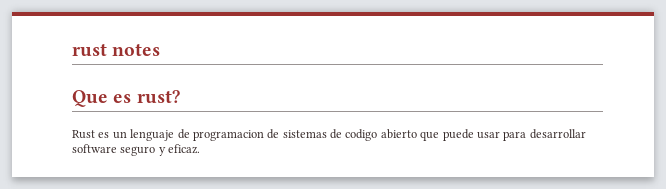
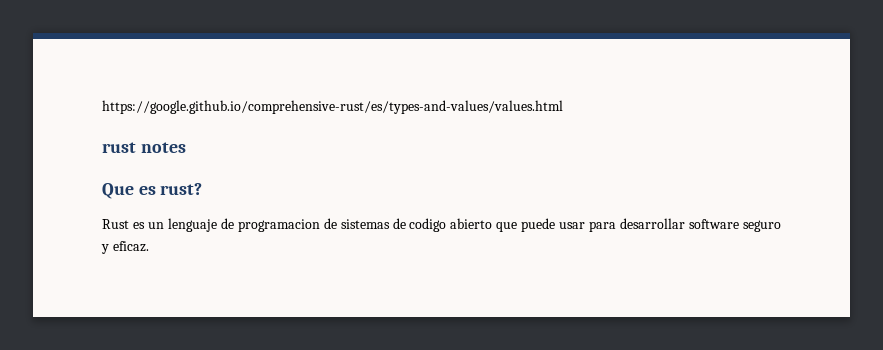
+ https://google.github.io/comprehensive-rust/es/types-and-values/values.html

